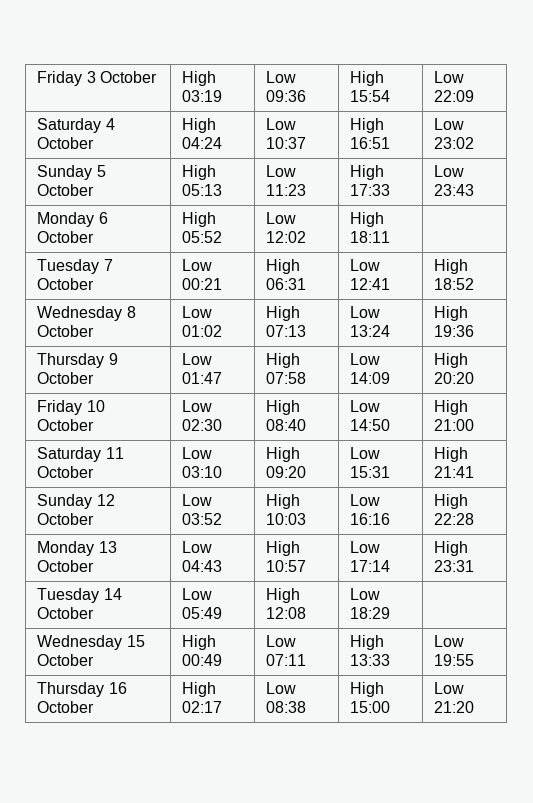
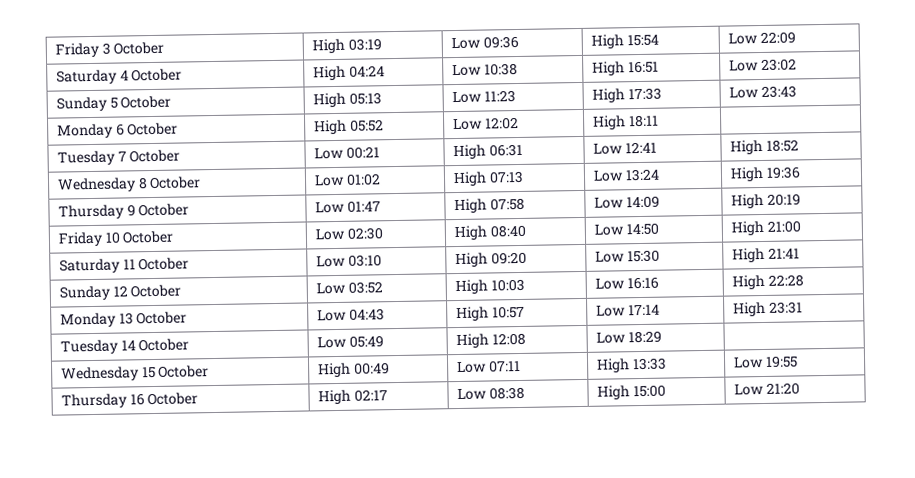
- Saturday 4 October | High 04:24 | Low 10:37 | High 16:51 | Low 23:02
+ Saturday 4 October | High 04:24 | Low 10:38 | High 16:51 | Low 23:02
- Thursday 9 October | Low 01:47 | High 07:58 | Low 14:09 | High 20:20
+ Thursday 9 October | Low 01:47 | High 07:58 | Low 14:09 | High 20:19
- Saturday 11 October | Low 03:10 | High 09:20 | Low 15:31 | High 21:41
+ Saturday 11 October | Low 03:10 | High 09:20 | Low 15:30 | High 21:41

